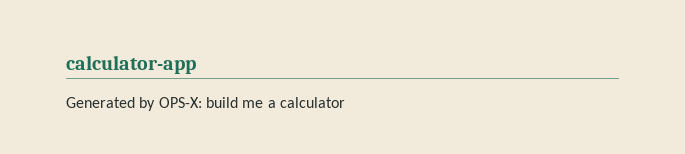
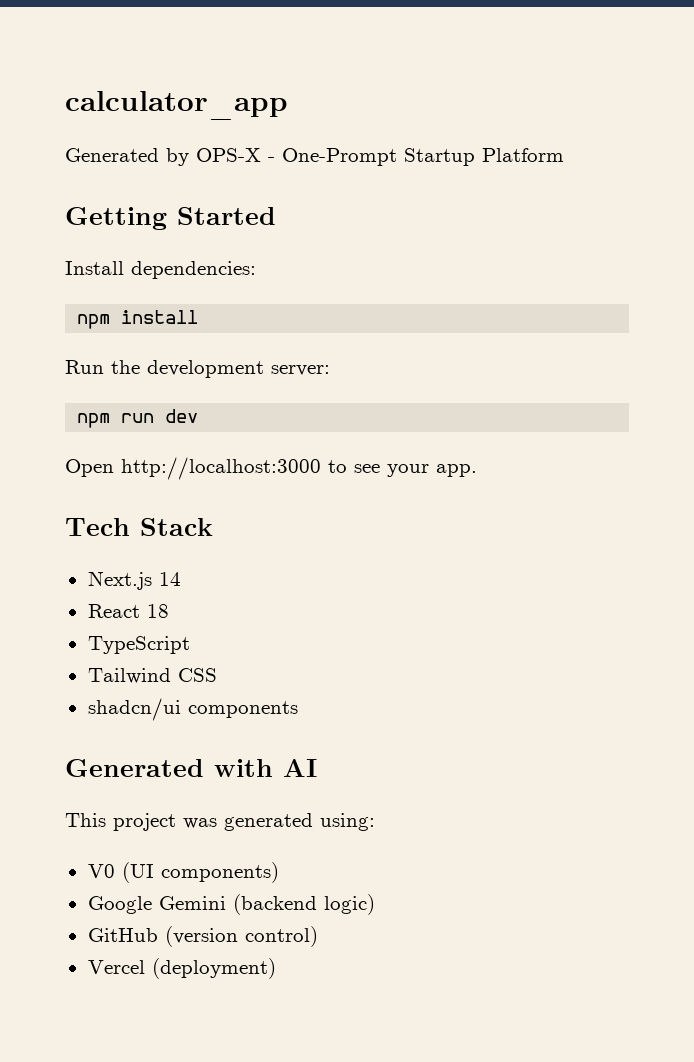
- calculator-app
+ calculator_app
- Generated by OPS-X: build me a calculator
+ Generated by OPS-X - One-Prompt Startup Platform
+ Getting Started
+ Install dependencies:
+ npm install
+ Run the development server:
+ npm run dev
+ Open http://localhost:3000 to see your app.
+ Tech Stack
+ Next.js 14
+ React 18
+ TypeScript
+ Tailwind CSS
+ shadcn/ui components
+ Generated with AI
+ This project was generated using:
+ V0 (UI components)
+ Google Gemini (backend logic)
+ GitHub (version control)
+ Vercel (deployment)

